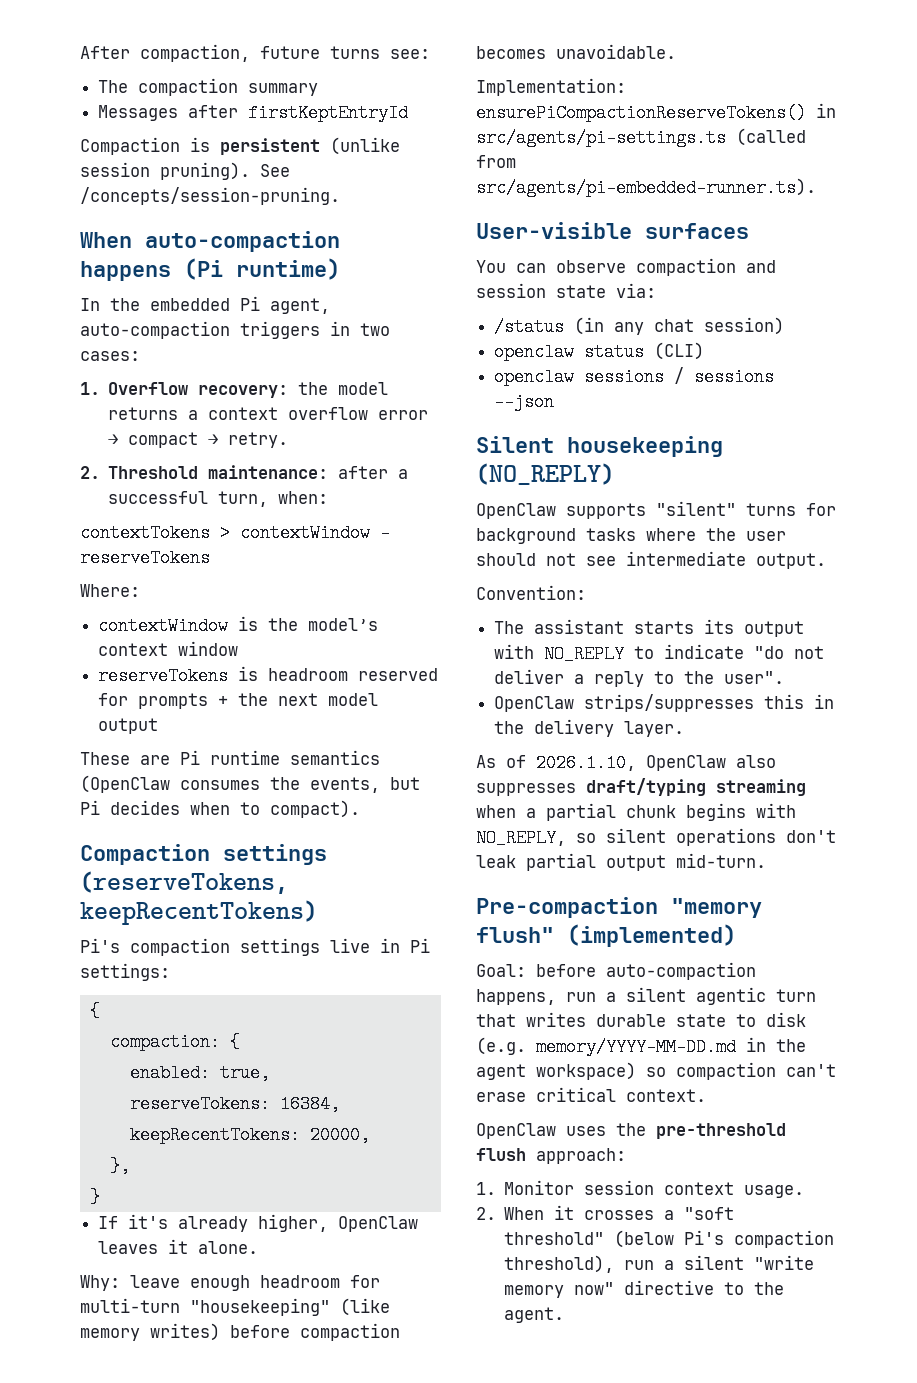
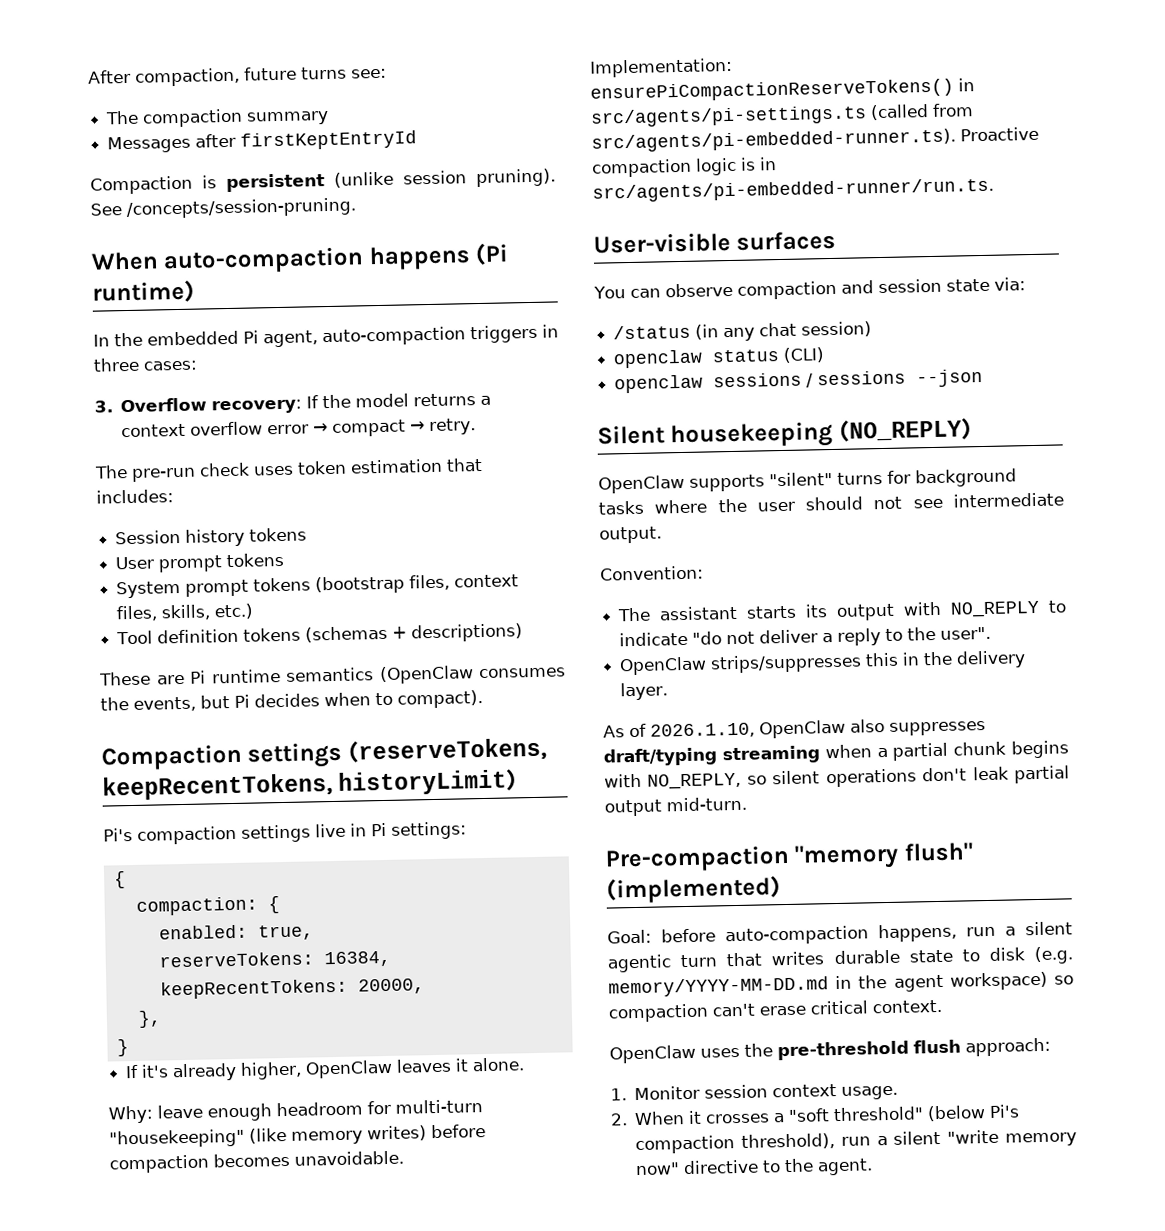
- In the embedded Pi agent, auto-compaction triggers in two cases:
+ In the embedded Pi agent, auto-compaction triggers in three cases:
- 1. Overflow recovery: the model returns a context overflow error → compact → retry.
+ 3. Overflow recovery: If the model returns a context overflow error → compact → retry.
- 2. Threshold maintenance: after a successful turn, when:
- contextTokens > contextWindow - reserveTokens
- Where:
- contextWindow is the model’s context window
- reserveTokens is headroom reserved for prompts + the next model output
+ The pre-run check uses token estimation that includes:
+ Session history tokens
+ User prompt tokens
+ System prompt tokens (bootstrap files, context files, skills, etc.)
+ Tool definition tokens (schemas + descriptions)
- Compaction settings (reserveTokens, keepRecentTokens)
+ Compaction settings (reserveTokens, keepRecentTokens, historyLimit)
- Implementation: ensurePiCompactionReserveTokens() in src/agents/pi-settings.ts (called from src/agents/pi-embedded-runner.ts).
+ Implementation: ensurePiCompactionReserveTokens() in src/agents/pi-settings.ts (called from src/agents/pi-embedded-runner.ts). Proactive compaction logic is in src/agents/pi-embedded-runner/run.ts.

